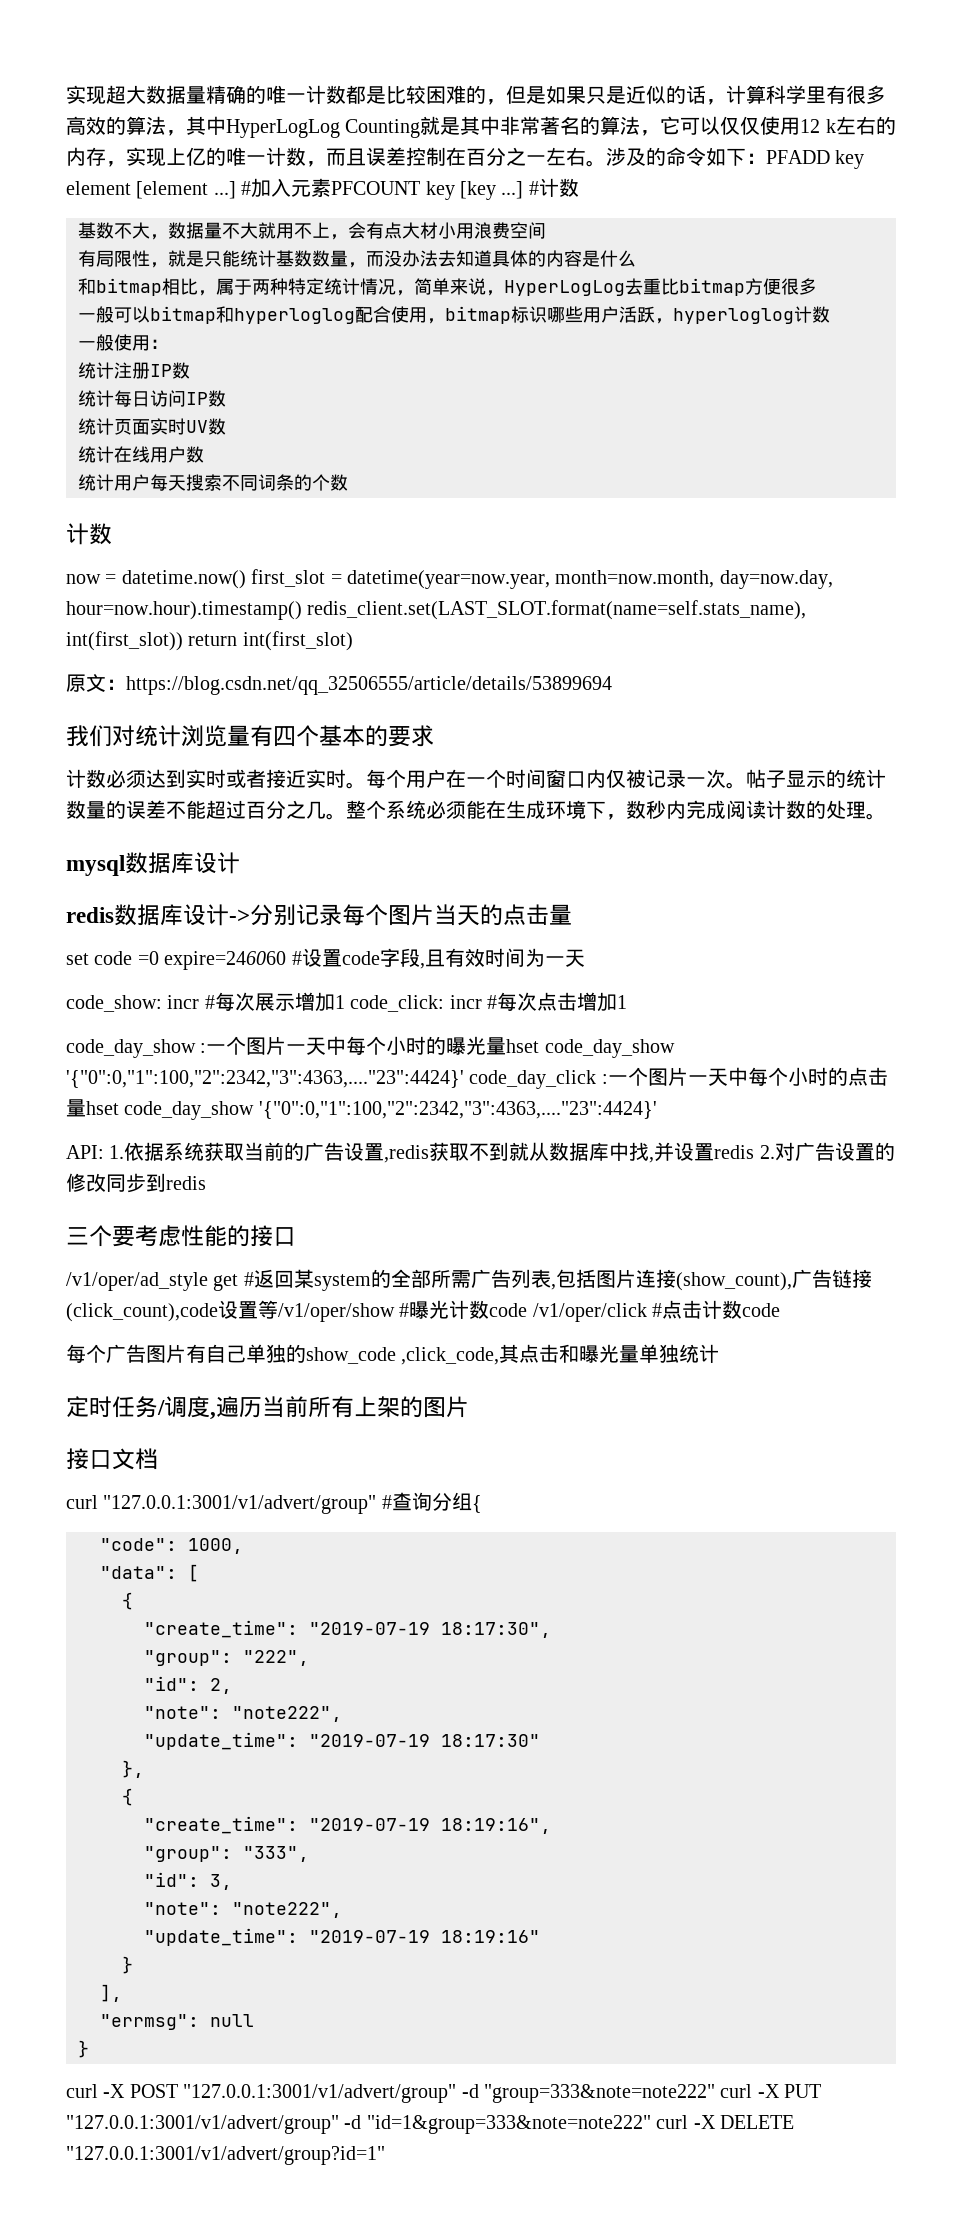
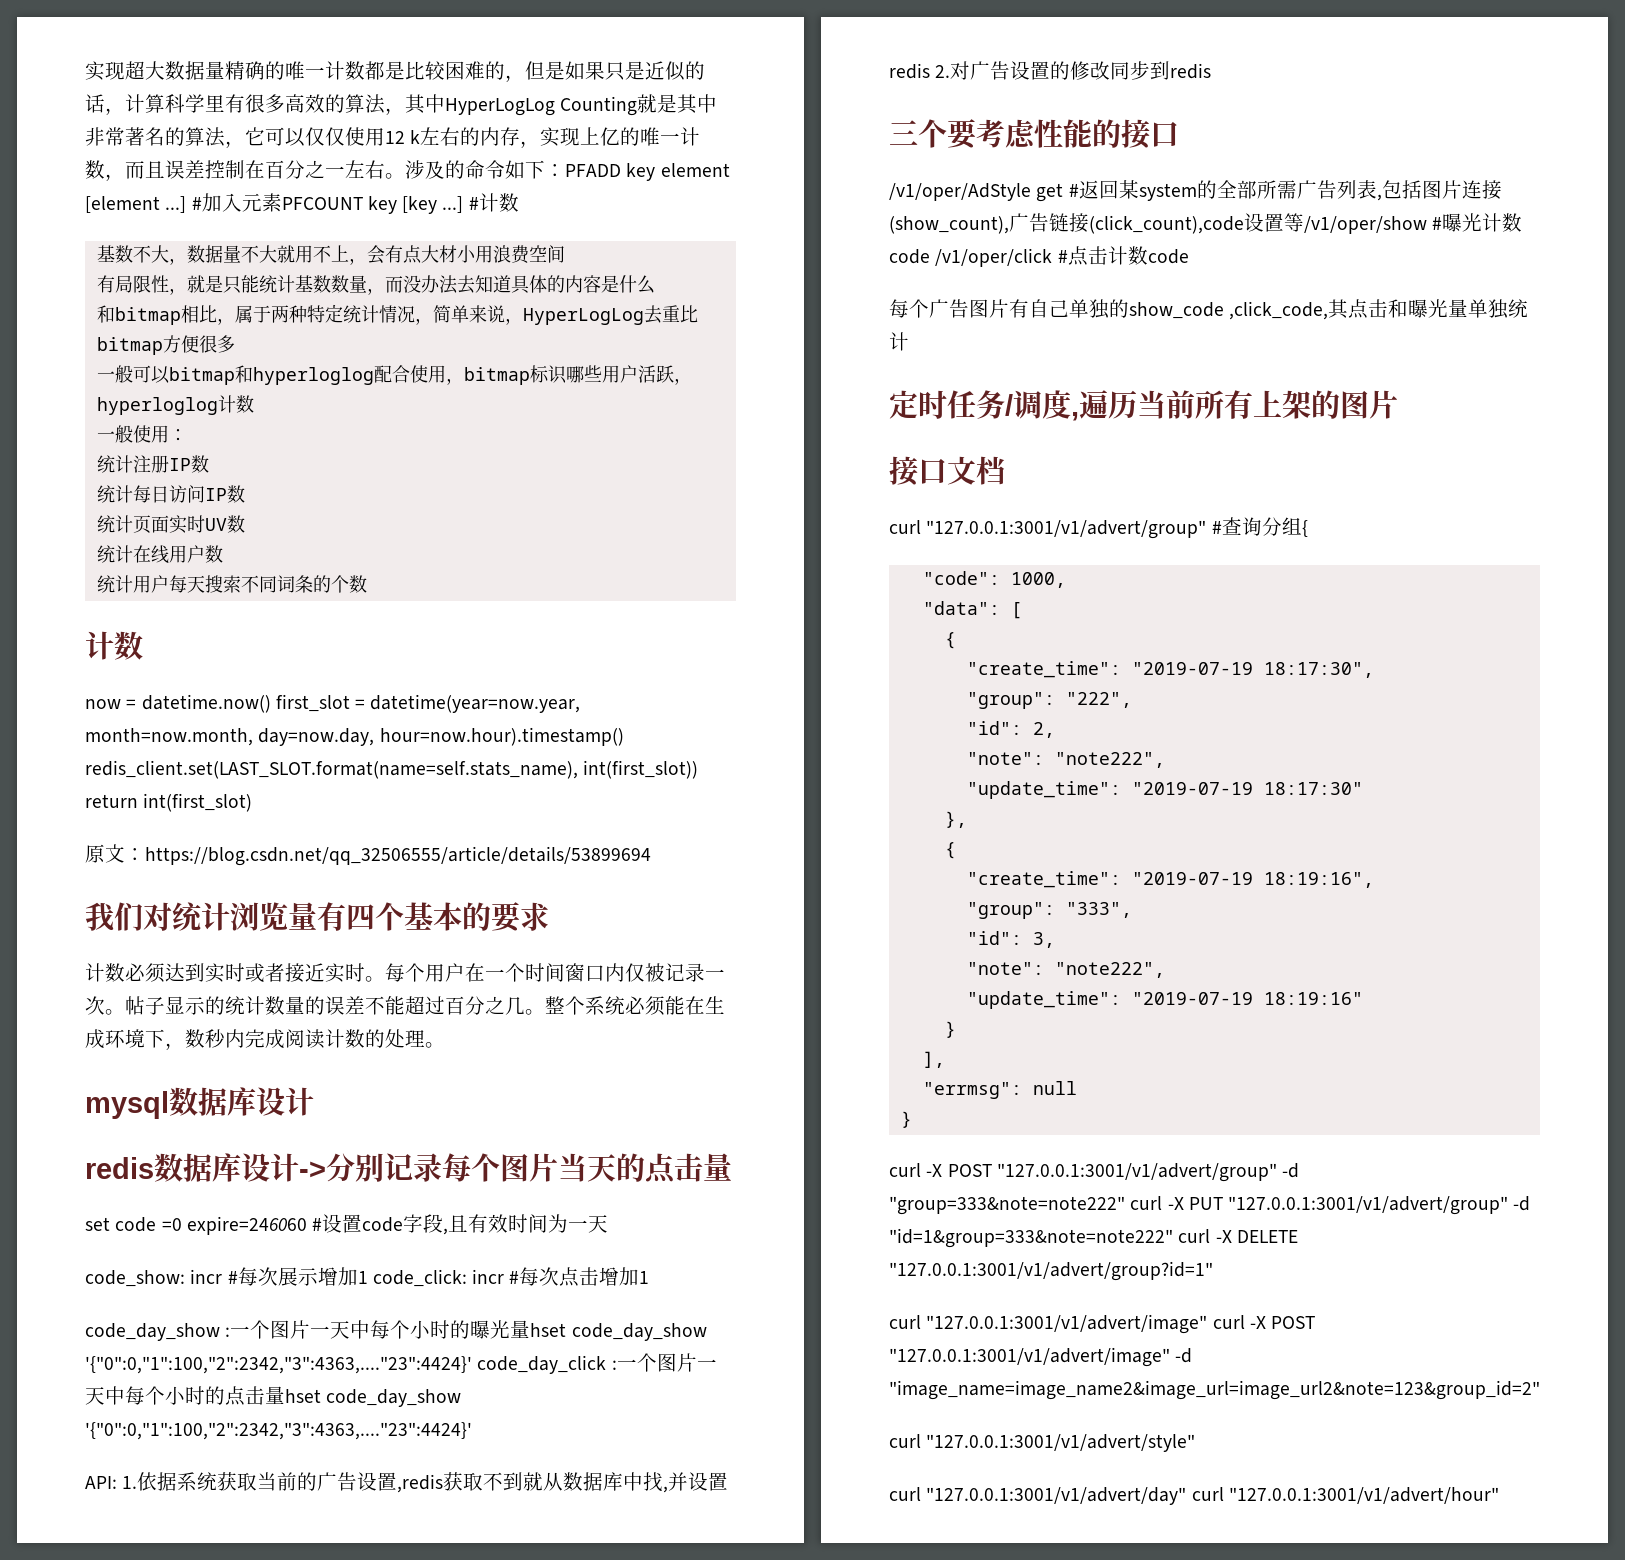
- /v1/oper/ad_style get #返回某system的全部所需广告列表,包括图片连接(show_count),广告链接(click_count),code设置等/v1/oper/show #曝光计数code /v1/oper/click #点击计数code
+ /v1/oper/AdStyle get #返回某system的全部所需广告列表,包括图片连接(show_count),广告链接(click_count),code设置等/v1/oper/show #曝光计数code /v1/oper/click #点击计数code
+ curl "127.0.0.1:3001/v1/advert/image" curl -X POST "127.0.0.1:3001/v1/advert/image" -d "image_name=image_name2&image_url=image_url2&note=123&group_id=2"
+ curl "127.0.0.1:3001/v1/advert/style"
+ curl "127.0.0.1:3001/v1/advert/day" curl "127.0.0.1:3001/v1/advert/hour"

